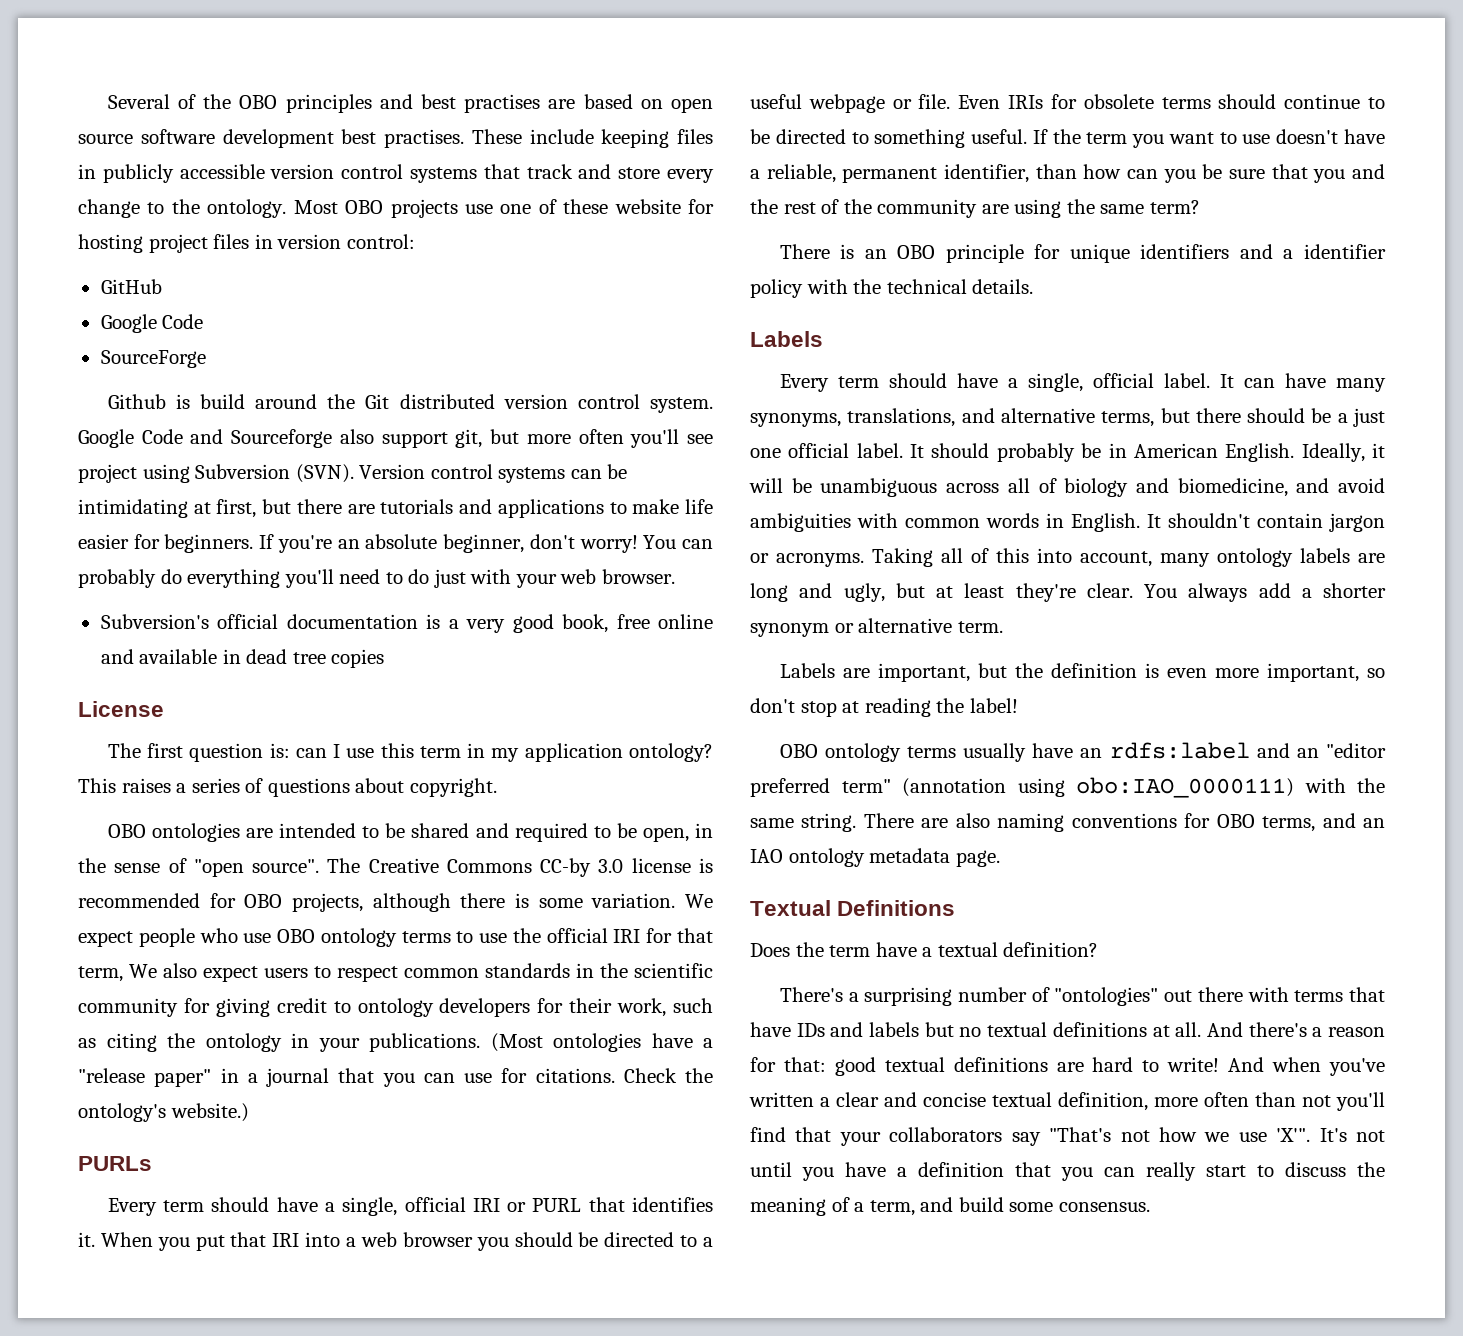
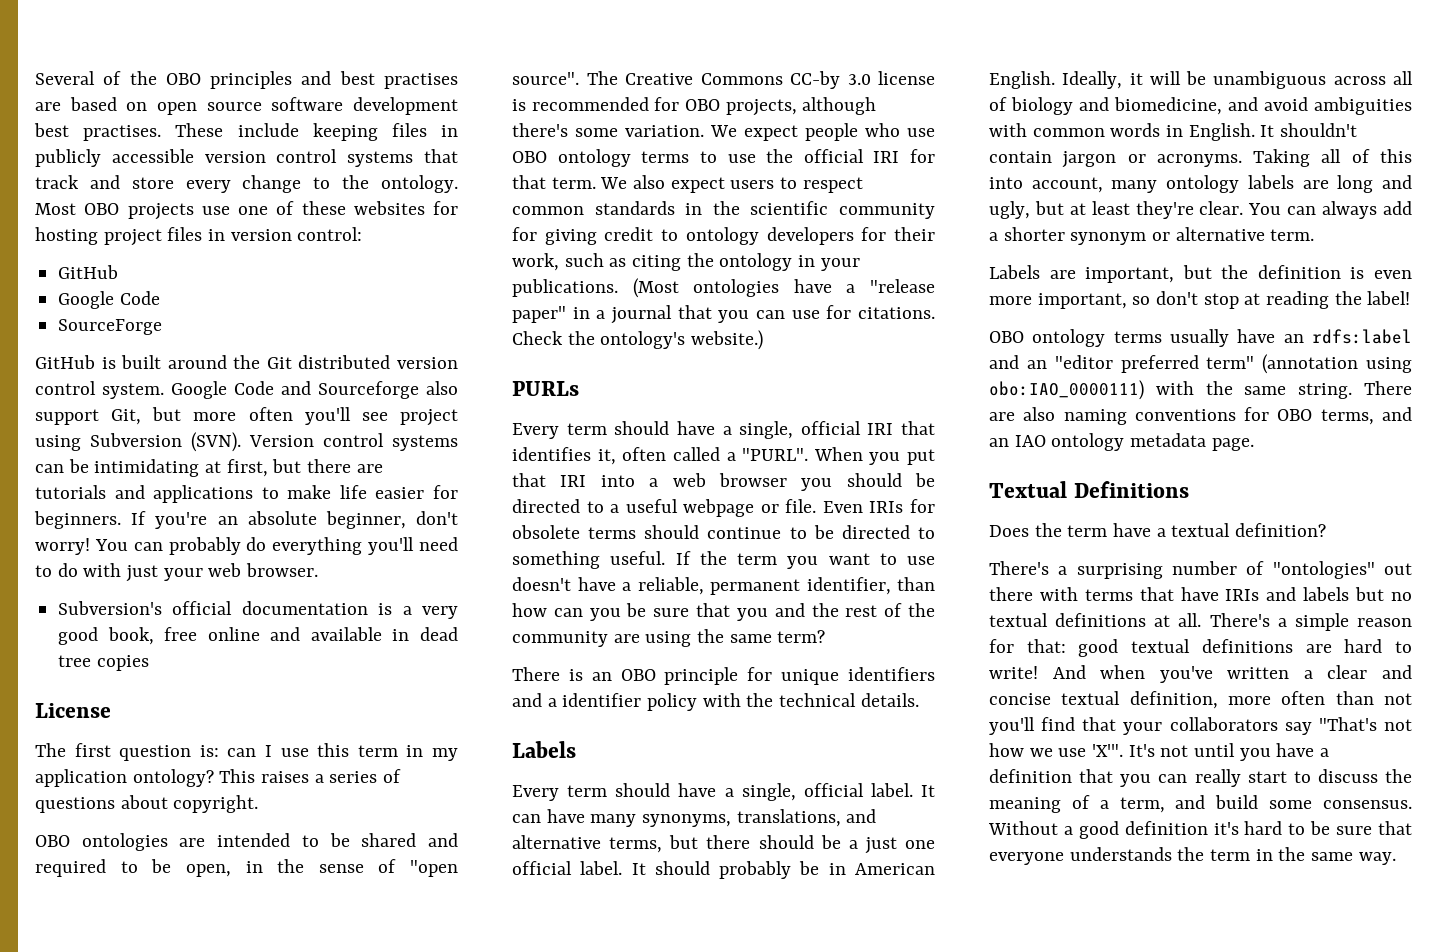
- Most OBO projects use one of these website for hosting project files in version control:
+ Most OBO projects use one of these websites for hosting project files in version control:
- Github is build around the Git distributed version control system.
+ GitHub is built around the Git distributed version control system.
- Google Code and Sourceforge also support git, but more often you'll see project using Subversion (SVN).
+ Google Code and Sourceforge also support Git, but more often you'll see project using Subversion (SVN).
- You can probably do everything you'll need to do just with your web browser.
+ You can probably do everything you'll need to do with just your web browser.
- The Creative Commons CC-by 3.0 license is recommended for OBO projects, although there is some variation.
+ The Creative Commons CC-by 3.0 license is recommended for OBO projects, although there's some variation.
- We expect people who use OBO ontology terms to use the official IRI for that term, We also expect users to respect common standards in the scientific community for giving credit to ontology developers for their work, such as citing the ontology in your publications.
+ We expect people who use OBO ontology terms to use the official IRI for that term. We also expect users to respect common standards in the scientific community for giving credit to ontology developers for their work, such as citing the ontology in your publications.
- Every term should have a single, official IRI or PURL that identifies it.
+ Every term should have a single, official IRI that identifies it, often called a "PURL".
- You always add a shorter synonym or alternative term.
+ You can always add a shorter synonym or alternative term.
- There's a surprising number of "ontologies" out there with terms that have IDs and labels but no textual definitions at all.
+ There's a surprising number of "ontologies" out there with terms that have IRIs and labels but no textual definitions at all.
- And there's a reason for that: good textual definitions are hard to write!
+ There's a simple reason for that: good textual definitions are hard to write!
+ Without a good definition it's hard to be sure that everyone understands the term in the same way.

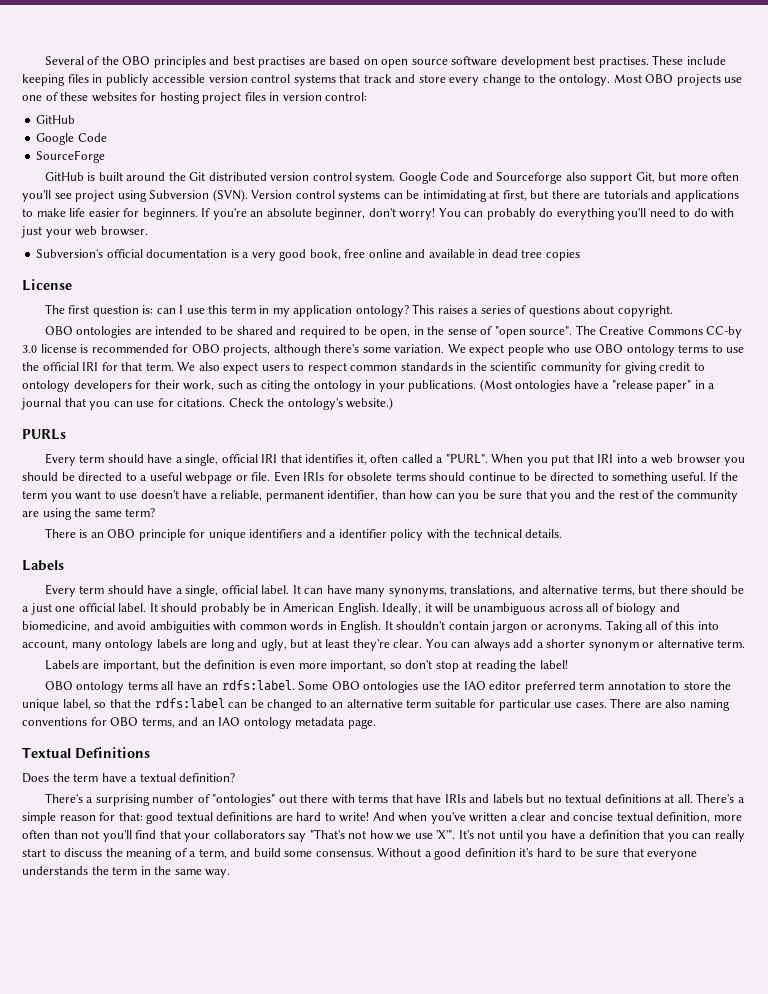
- OBO ontology terms usually have an rdfs:label and an "editor preferred term" (annotation using obo:IAO_0000111) with the same string.
+ OBO ontology terms all have an rdfs:label. Some OBO ontologies use the IAO editor preferred term annotation to store the unique label, so that the rdfs:label can be changed to an alternative term suitable for particular use cases.

